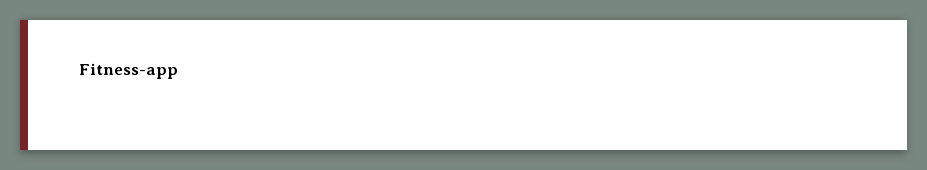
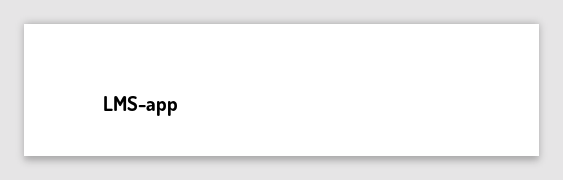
- Fitness-app
+ LMS-app

